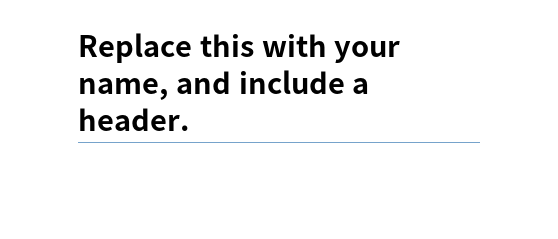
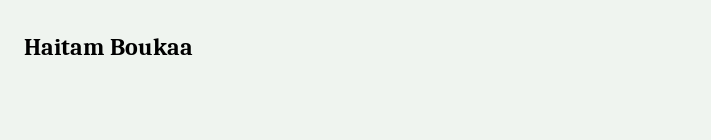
- Replace this with your name, and include a header.
+ Haitam Boukaa

